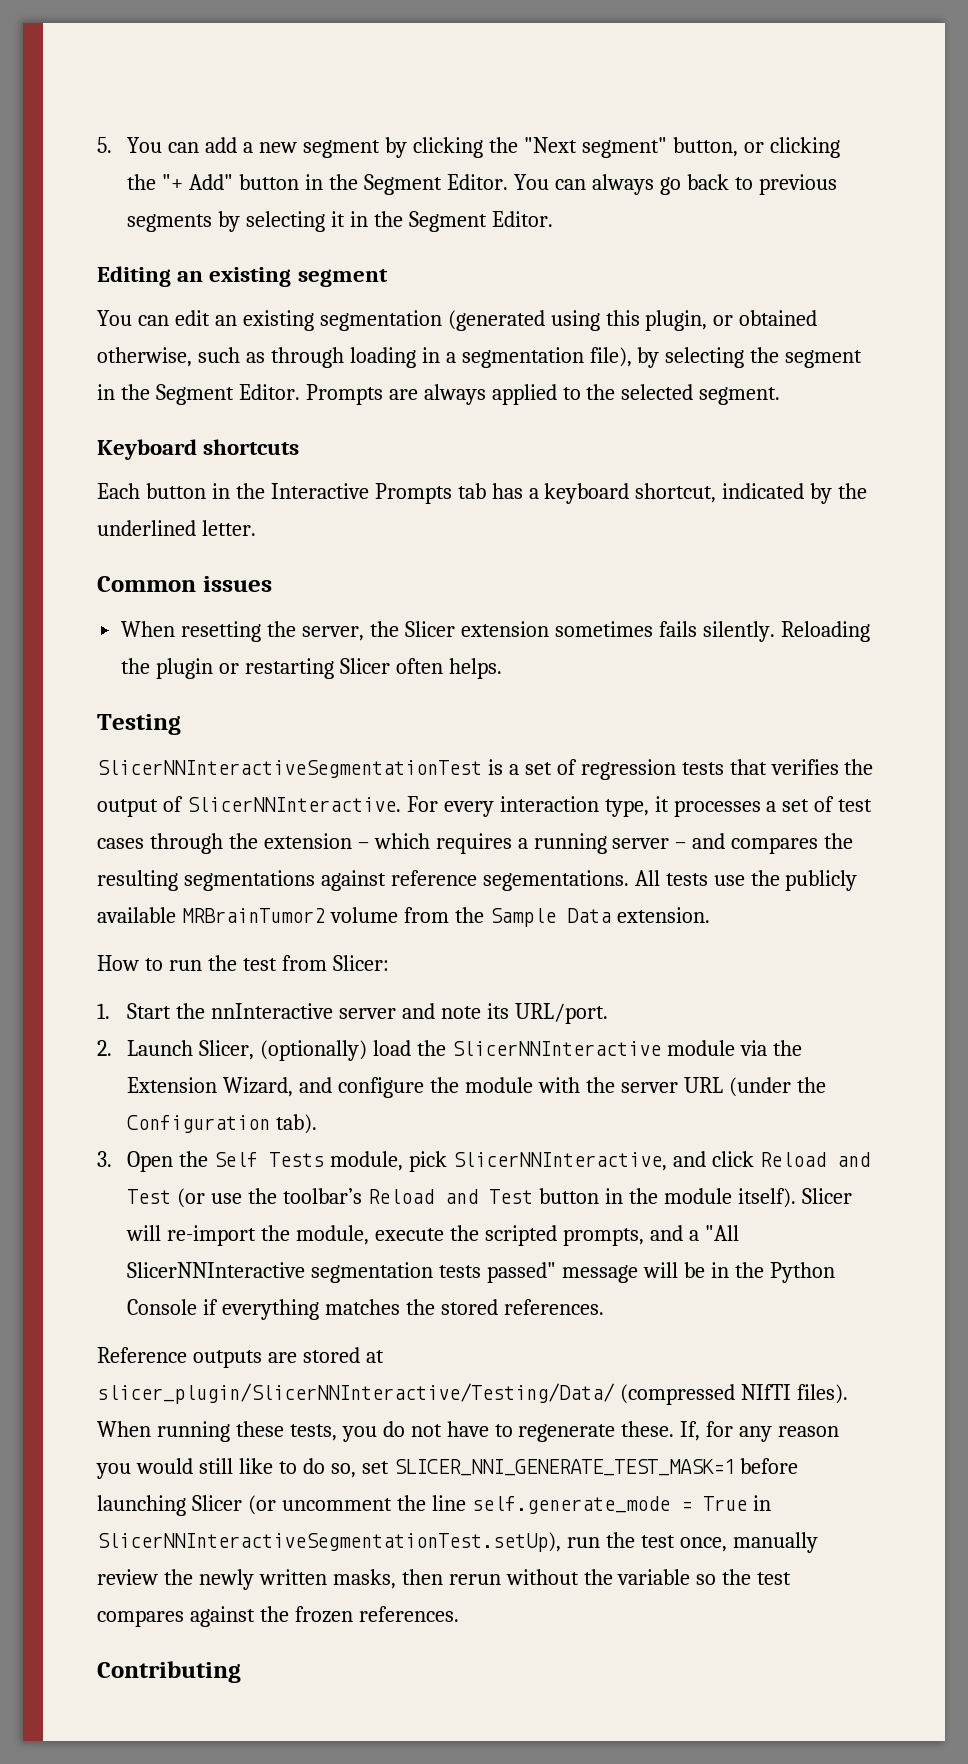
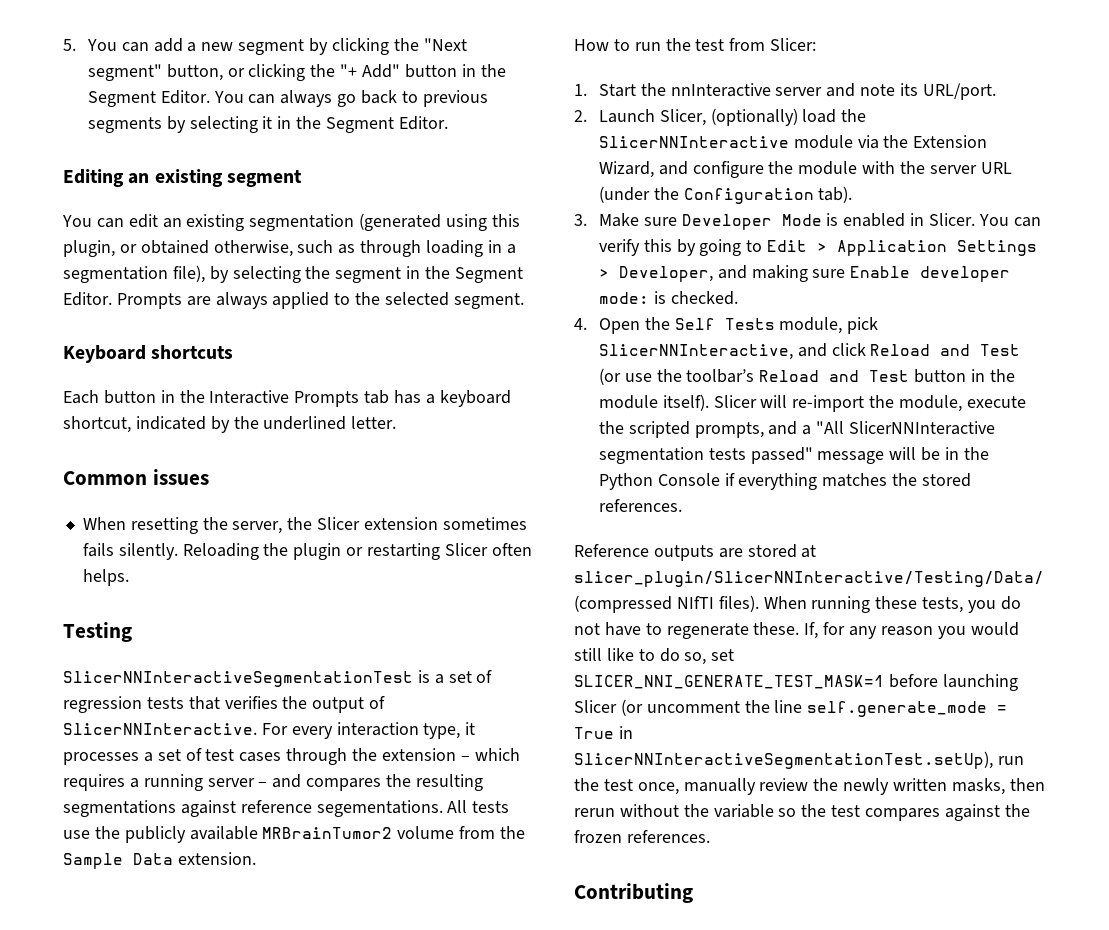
- 3. Open the Self Tests module, pick SlicerNNInteractive, and click Reload and Test (or use the toolbar’s Reload and Test button in the module itself).
+ 3. Make sure Developer Mode is enabled in Slicer. You can verify this by going to Edit > Application Settings > Developer, and making sure Enable developer mode: is checked.
+ 4. Open the Self Tests module, pick SlicerNNInteractive, and click Reload and Test (or use the toolbar’s Reload and Test button in the module itself).

